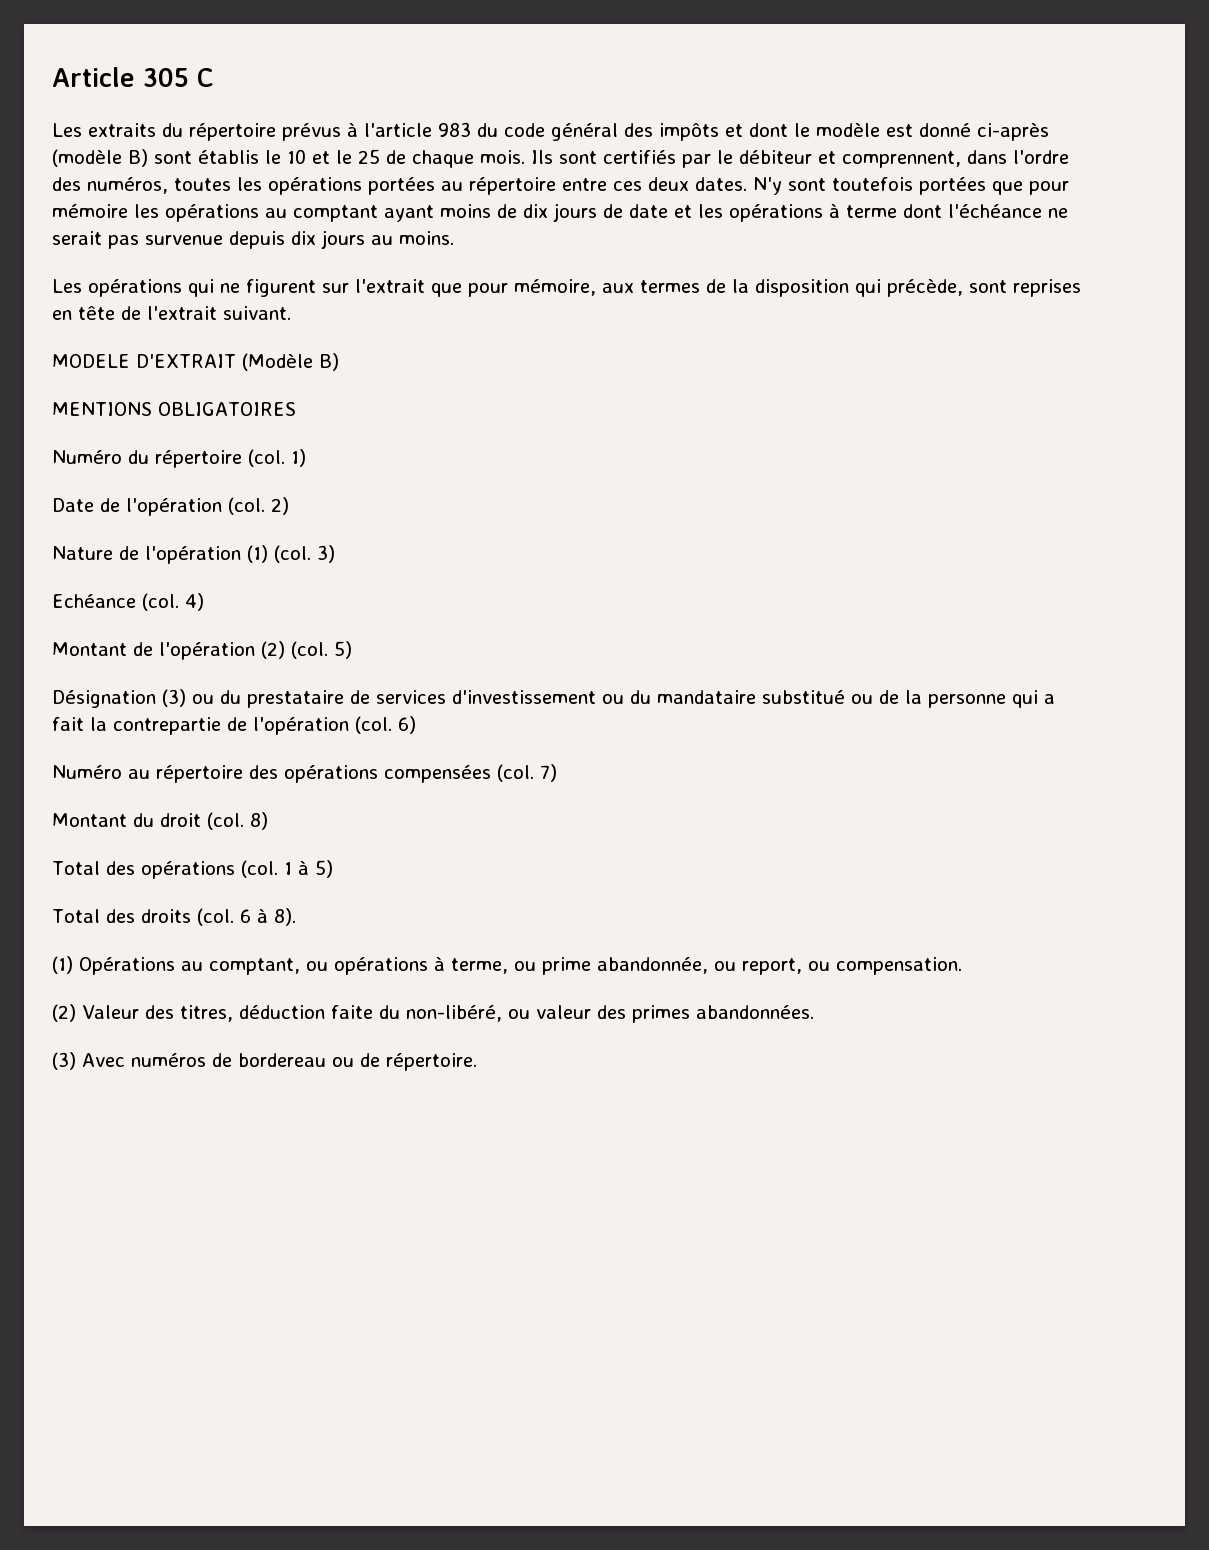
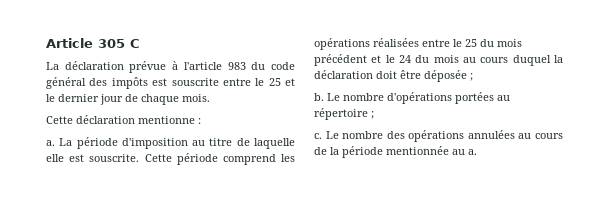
- Les extraits du répertoire prévus à l'article 983 du code général des impôts et dont le modèle est donné ci-après (modèle B) sont établis le 10 et le 25 de chaque mois. Ils sont certifiés par le débiteur et comprennent, dans l'ordre des numéros, toutes les opérations portées au répertoire entre ces deux dates. N'y sont toutefois portées que pour mémoire les opérations au comptant ayant moins de dix jours de date et les opérations à terme dont l'échéance ne serait pas survenue depuis dix jours au moins.
- Les opérations qui ne figurent sur l'extrait que pour mémoire, aux termes de la disposition qui précède, sont reprises en tête de l'extrait suivant.
- MODELE D'EXTRAIT (Modèle B)
- MENTIONS OBLIGATOIRES
- Numéro du répertoire (col. 1)
- Date de l'opération (col. 2)
- Nature de l'opération (1) (col. 3)
- Echéance (col. 4)
- Montant de l'opération (2) (col. 5)
- Désignation (3) ou du prestataire de services d'investissement ou du mandataire substitué ou de la personne qui a fait la contrepartie de l'opération (col. 6)
- Numéro au répertoire des opérations compensées (col. 7)
- Montant du droit (col. 8)
- Total des opérations (col. 1 à 5)
- Total des droits (col. 6 à 8).
- (1) Opérations au comptant, ou opérations à terme, ou prime abandonnée, ou report, ou compensation.
- (2) Valeur des titres, déduction faite du non-libéré, ou valeur des primes abandonnées.
- (3) Avec numéros de bordereau ou de répertoire.
+ La déclaration prévue à l'article 983 du code général des impôts est souscrite entre le 25 et le dernier jour de chaque mois.
+ Cette déclaration mentionne :
+ a. La période d'imposition au titre de laquelle elle est souscrite. Cette période comprend les opérations réalisées entre le 25 du mois précédent et le 24 du mois au cours duquel la déclaration doit être déposée ;
+ b. Le nombre d'opérations portées au répertoire ;
+ c. Le nombre des opérations annulées au cours de la période mentionnée au a.

